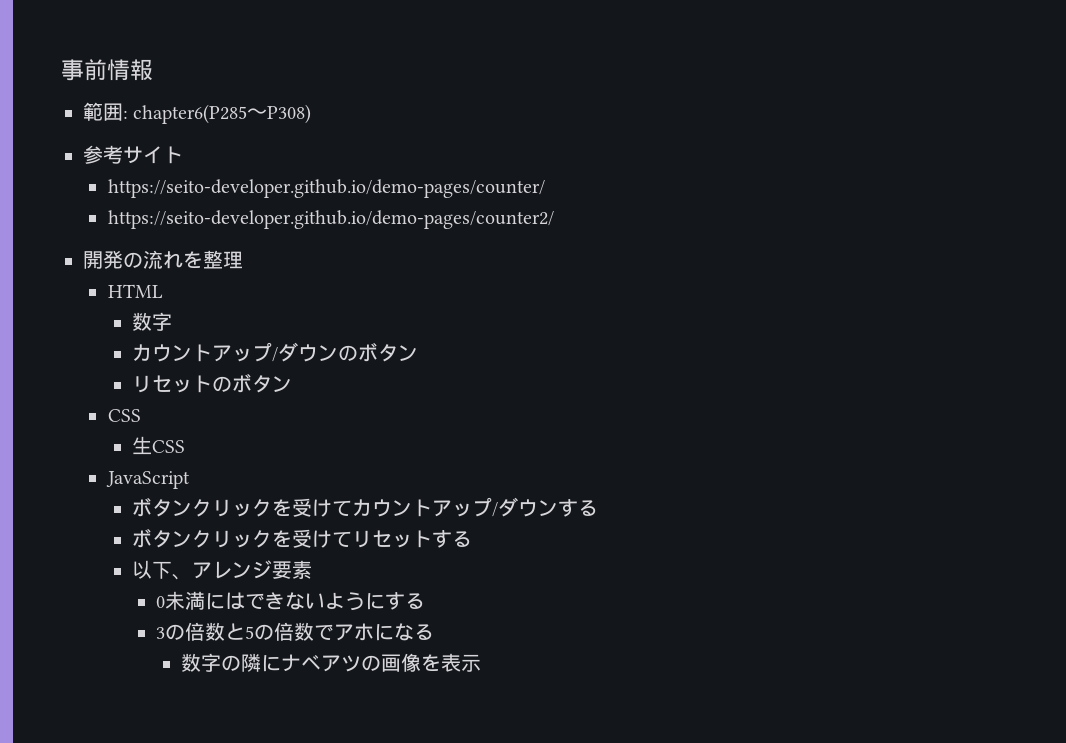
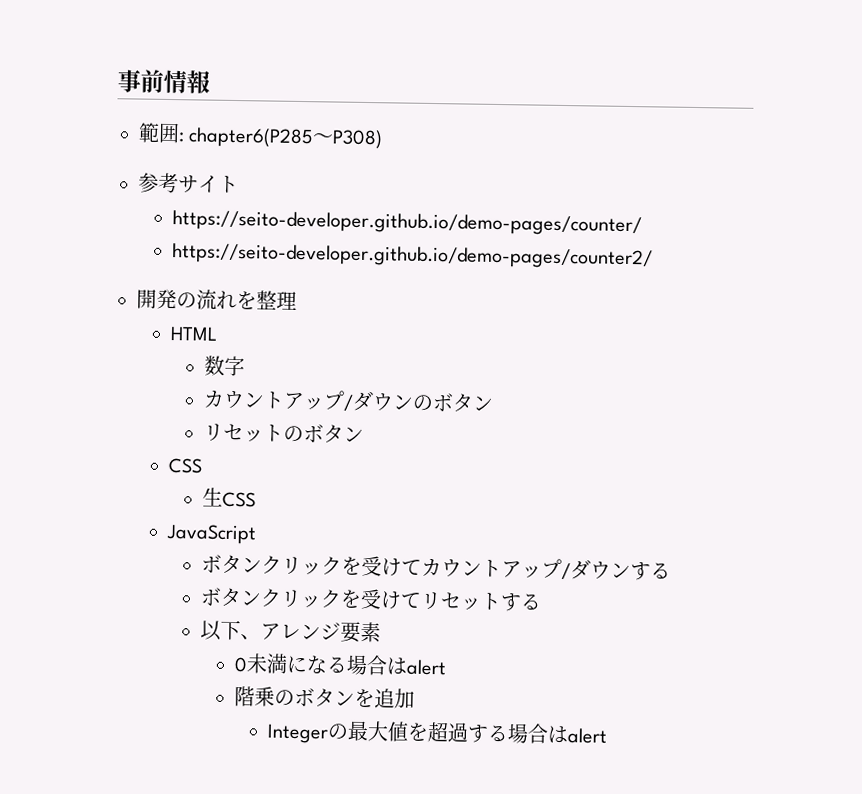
- 0未満にはできないようにする
- 3の倍数と5の倍数でアホになる
- 数字の隣にナベアツの画像を表示
+ 0未満になる場合はalert
+ 階乗のボタンを追加
+ Integerの最大値を超過する場合はalert

